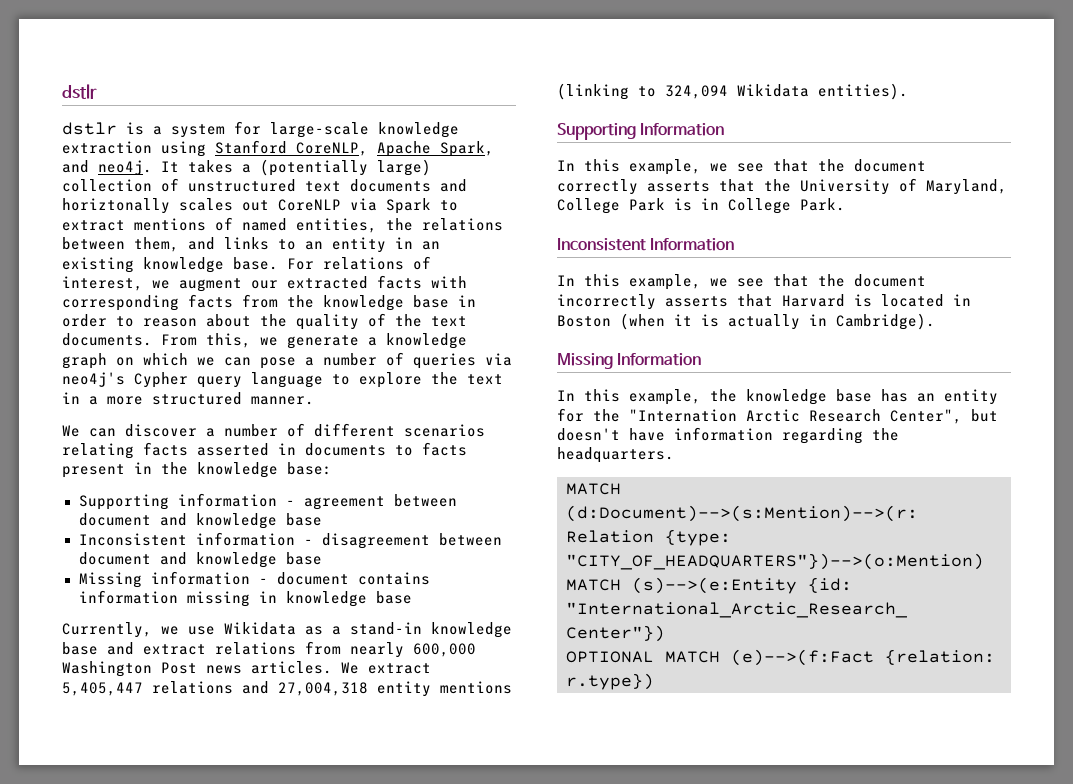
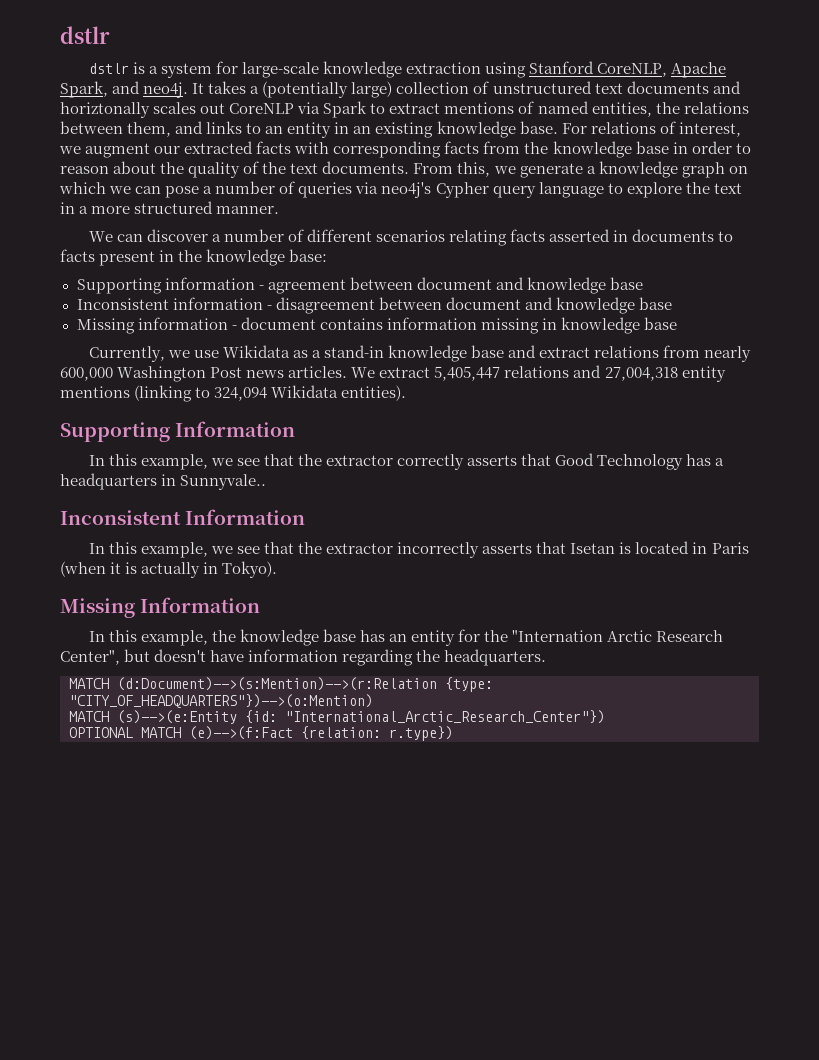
- In this example, we see that the document correctly asserts that the University of Maryland, College Park is in College Park.
+ In this example, we see that the extractor correctly asserts that Good Technology has a headquarters in Sunnyvale..
- In this example, we see that the document incorrectly asserts that Harvard is located in Boston (when it is actually in Cambridge).
+ In this example, we see that the extractor incorrectly asserts that Isetan is located in Paris (when it is actually in Tokyo).

